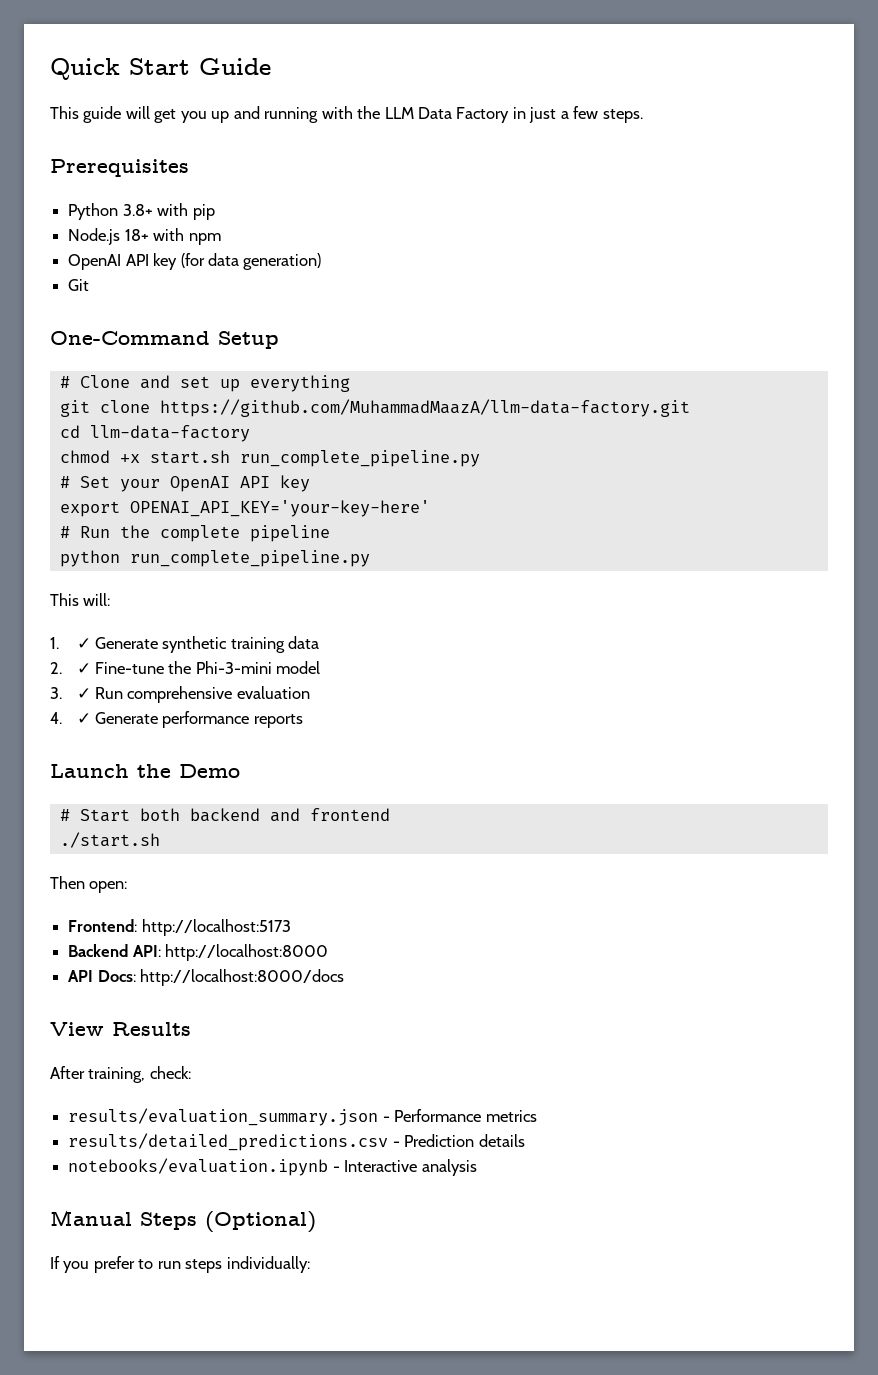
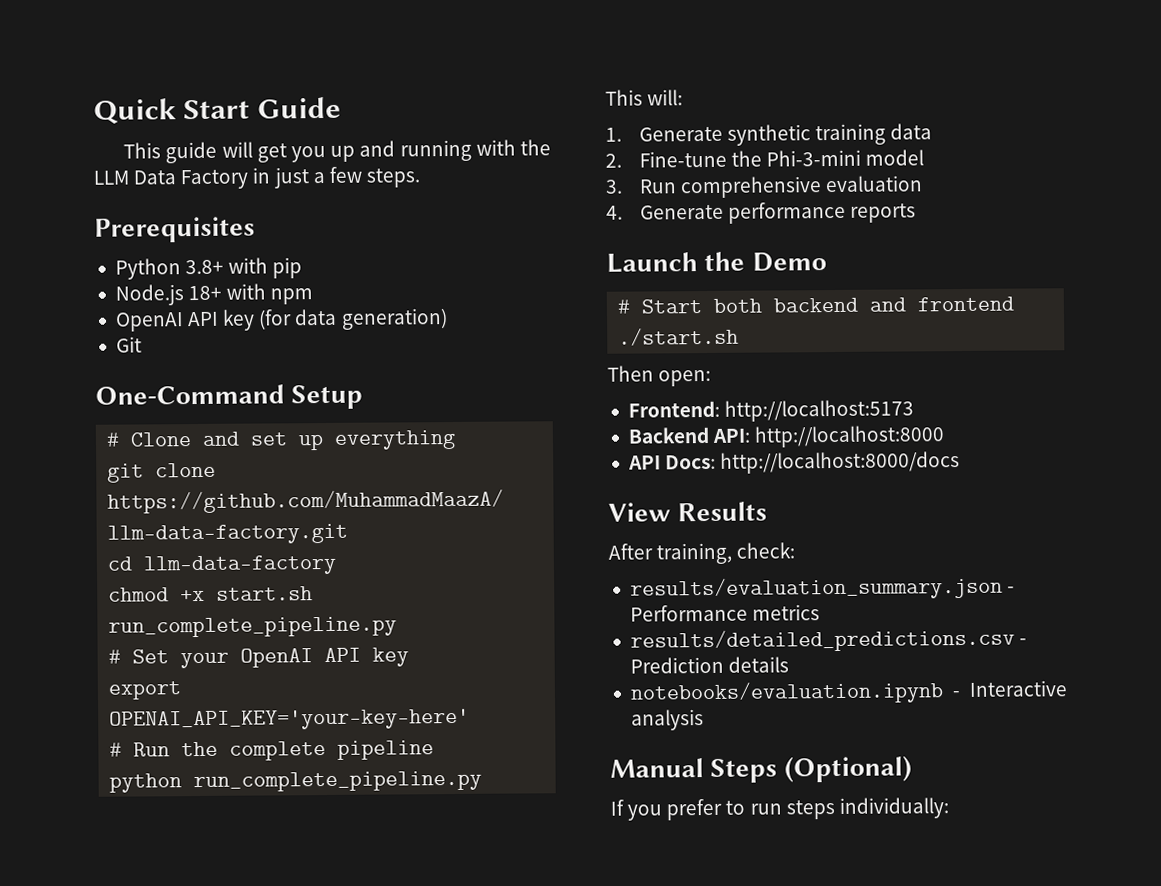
- 1. ✓ Generate synthetic training data
+ 1. Generate synthetic training data
- 2. ✓ Fine-tune the Phi-3-mini model
+ 2. Fine-tune the Phi-3-mini model
- 3. ✓ Run comprehensive evaluation
+ 3. Run comprehensive evaluation
- 4. ✓ Generate performance reports
+ 4. Generate performance reports

